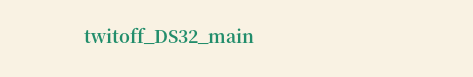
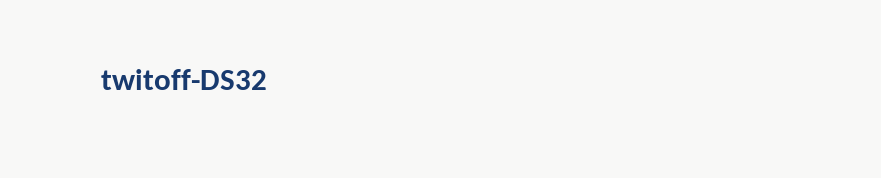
- twitoff_DS32_main
+ twitoff-DS32

